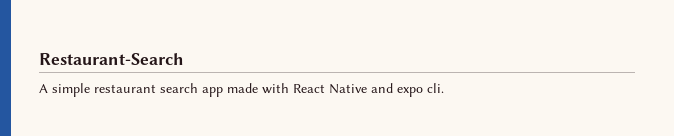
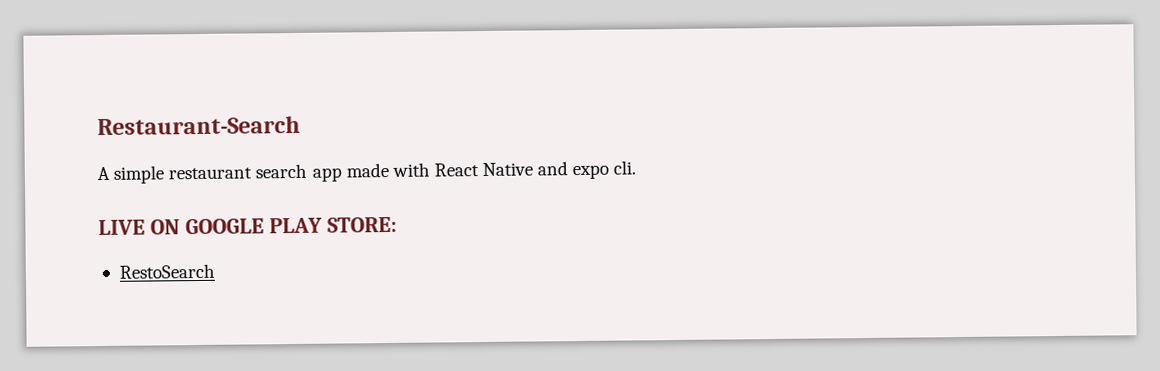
+ LIVE ON GOOGLE PLAY STORE:
+ RestoSearch

